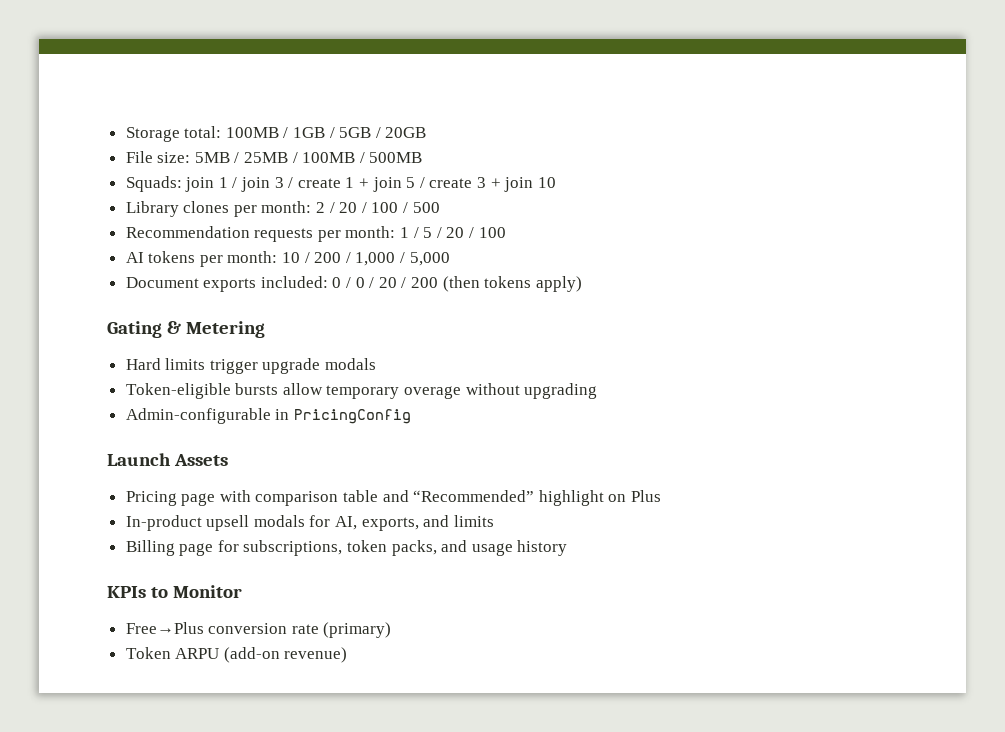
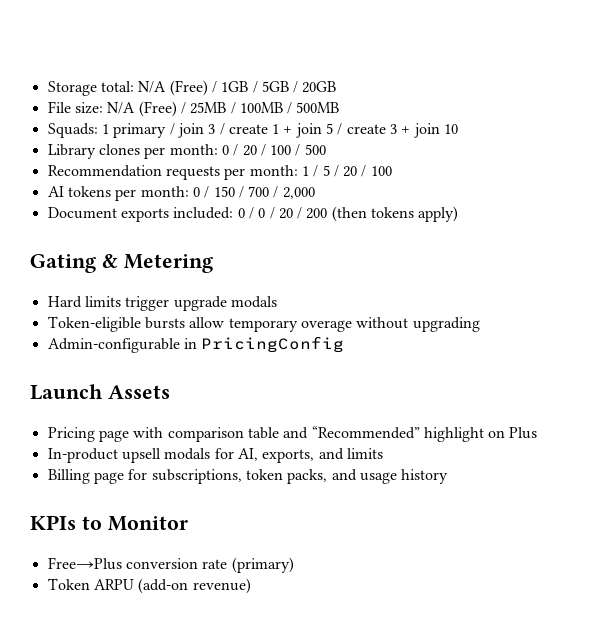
- Storage total: 100MB / 1GB / 5GB / 20GB
+ Storage total: N/A (Free) / 1GB / 5GB / 20GB
- File size: 5MB / 25MB / 100MB / 500MB
+ File size: N/A (Free) / 25MB / 100MB / 500MB
- Squads: join 1 / join 3 / create 1 + join 5 / create 3 + join 10
+ Squads: 1 primary / join 3 / create 1 + join 5 / create 3 + join 10
- Library clones per month: 2 / 20 / 100 / 500
+ Library clones per month: 0 / 20 / 100 / 500
- AI tokens per month: 10 / 200 / 1,000 / 5,000
+ AI tokens per month: 0 / 150 / 700 / 2,000

